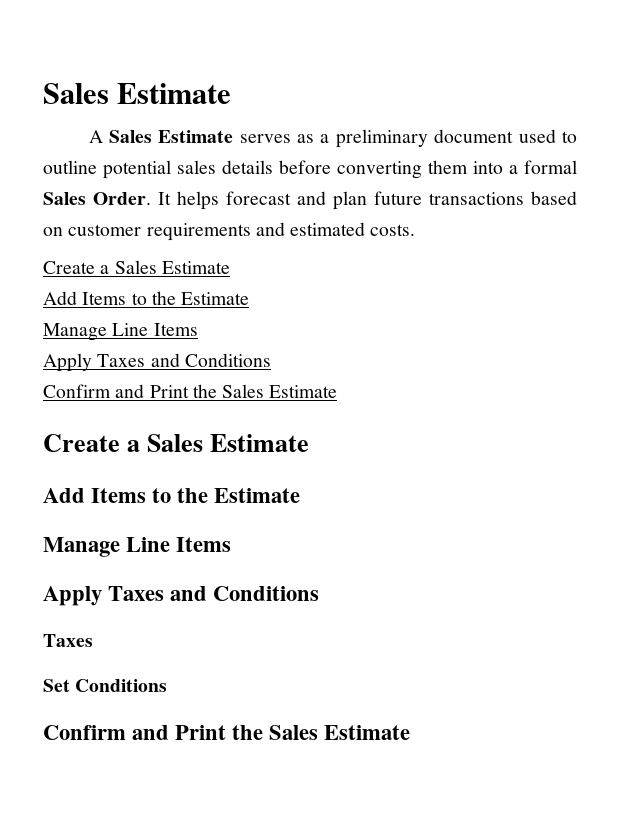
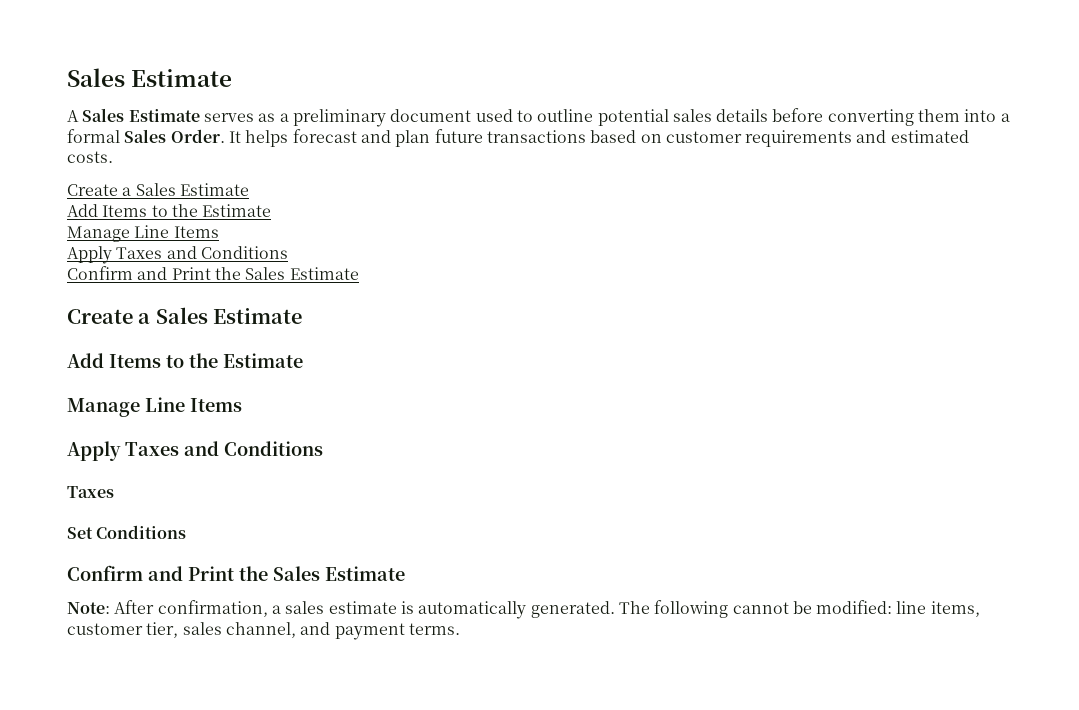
+ Note: After confirmation, a sales estimate is automatically generated. The following cannot be modified: line items, customer tier, sales channel, and payment terms.

